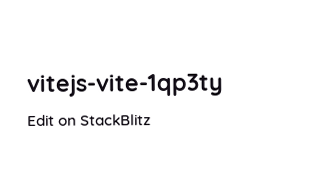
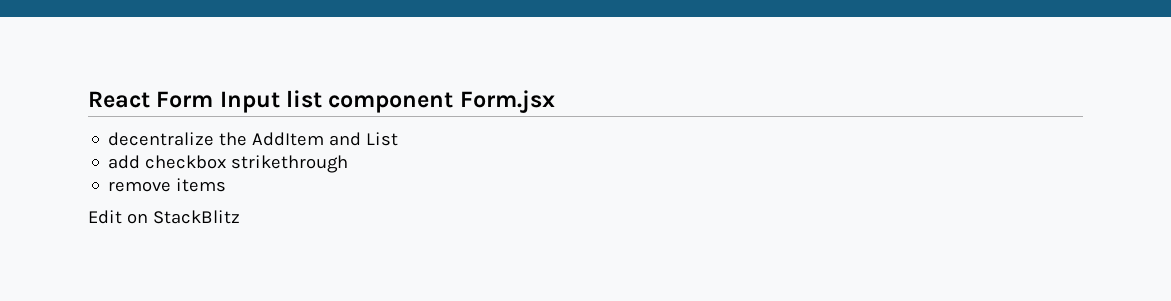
- vitejs-vite-1qp3ty
+ React Form Input list component Form.jsx
+ decentralize the AddItem and List
+ add checkbox strikethrough
+ remove items

